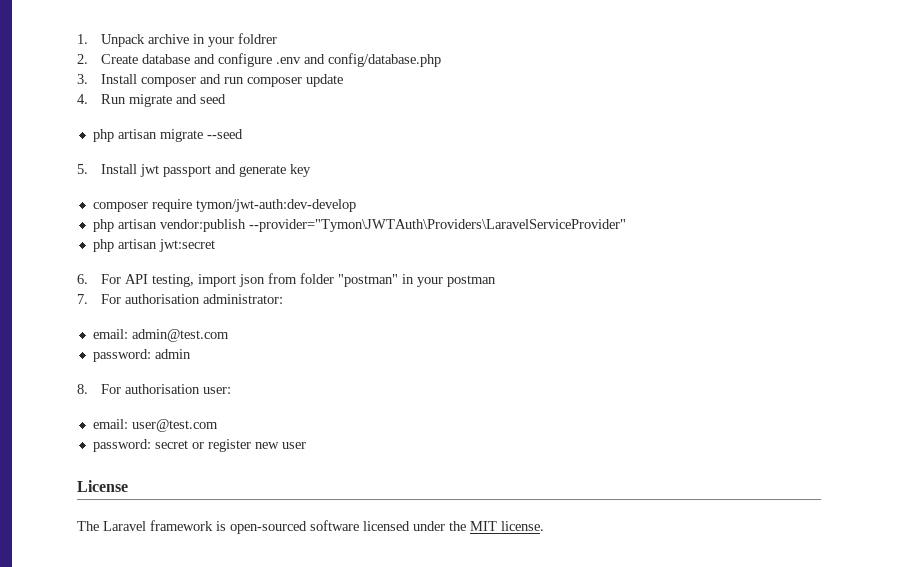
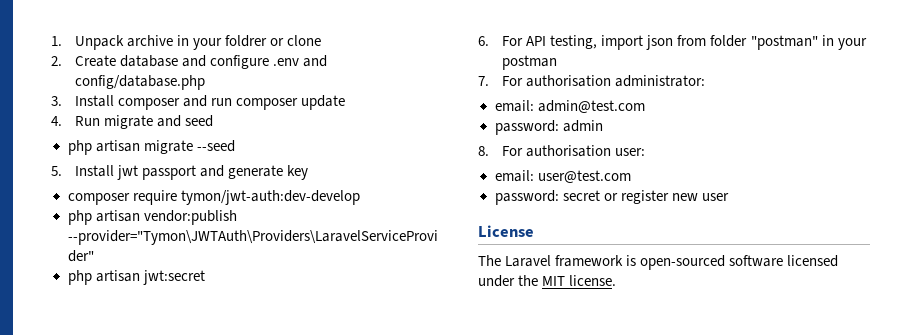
- 1. Unpack archive in your foldrer
+ 1. Unpack archive in your foldrer or clone

